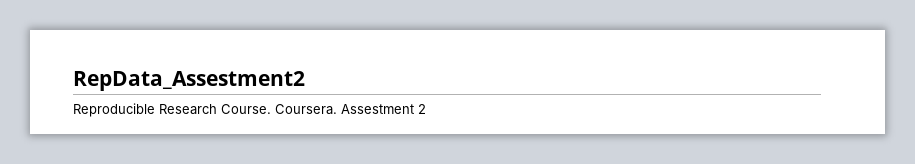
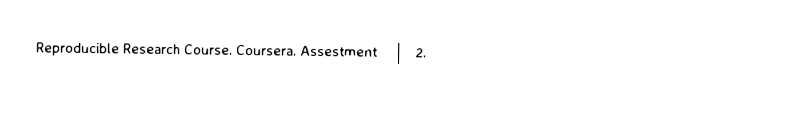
- RepData_Assestment2
- Assestment 2
+ Assestment 2.

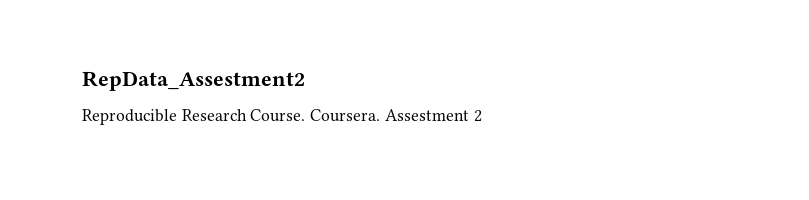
+ RepData_Assestment2
- Assestment 2.
+ Assestment 2

